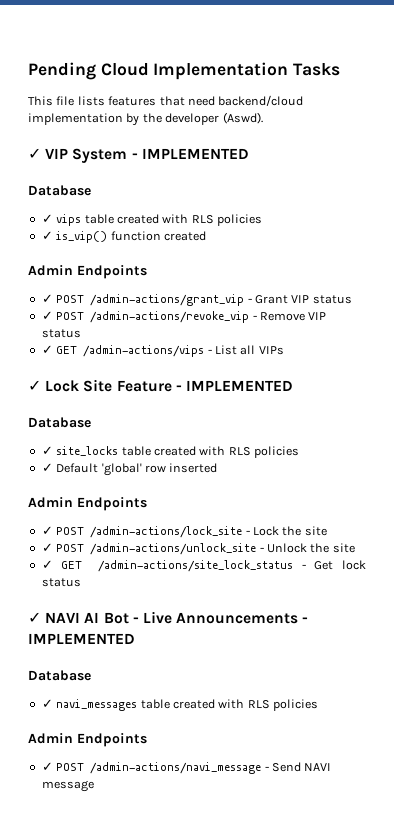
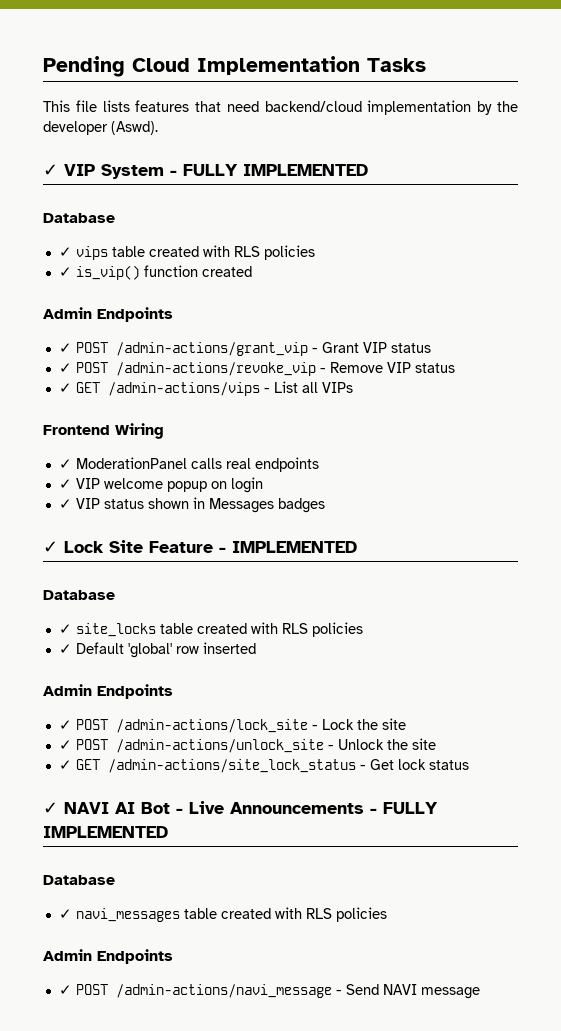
- ✓ VIP System - IMPLEMENTED
+ ✓ VIP System - FULLY IMPLEMENTED
+ Frontend Wiring
+ ✓ ModerationPanel calls real endpoints
+ ✓ VIP welcome popup on login
+ ✓ VIP status shown in Messages badges
- ✓ NAVI AI Bot - Live Announcements - IMPLEMENTED
+ ✓ NAVI AI Bot - Live Announcements - FULLY IMPLEMENTED

